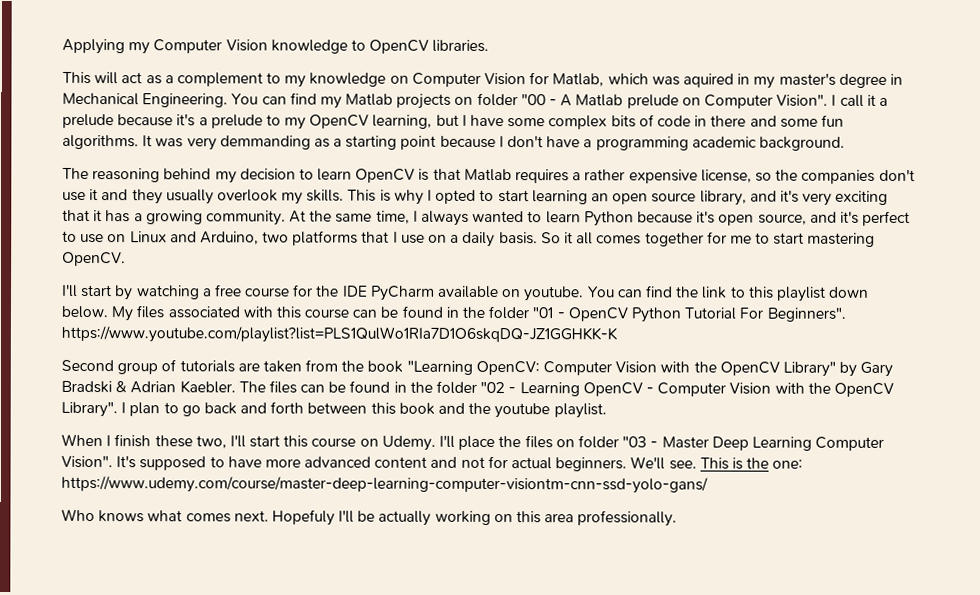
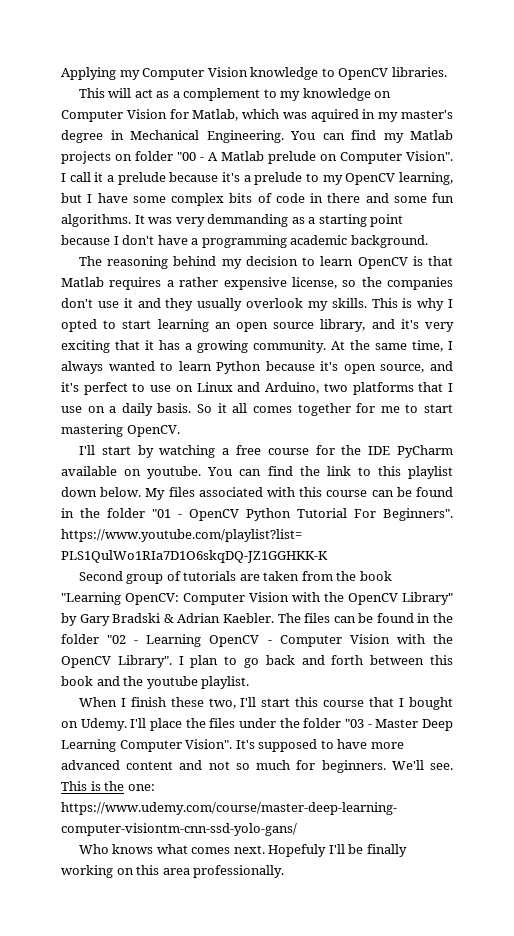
- When I finish these two, I'll start this course on Udemy.
+ When I finish these two, I'll start this course that I bought on Udemy.
- I'll place the files on folder "03 - Master Deep Learning Computer Vision".
+ I'll place the files under the folder "03 - Master Deep Learning Computer Vision".
- It's supposed to have more advanced content and not for actual beginners.
+ It's supposed to have more advanced content and not so much for beginners.
- Hopefuly I'll be actually working on this area professionally.
+ Hopefuly I'll be finally working on this area professionally.

